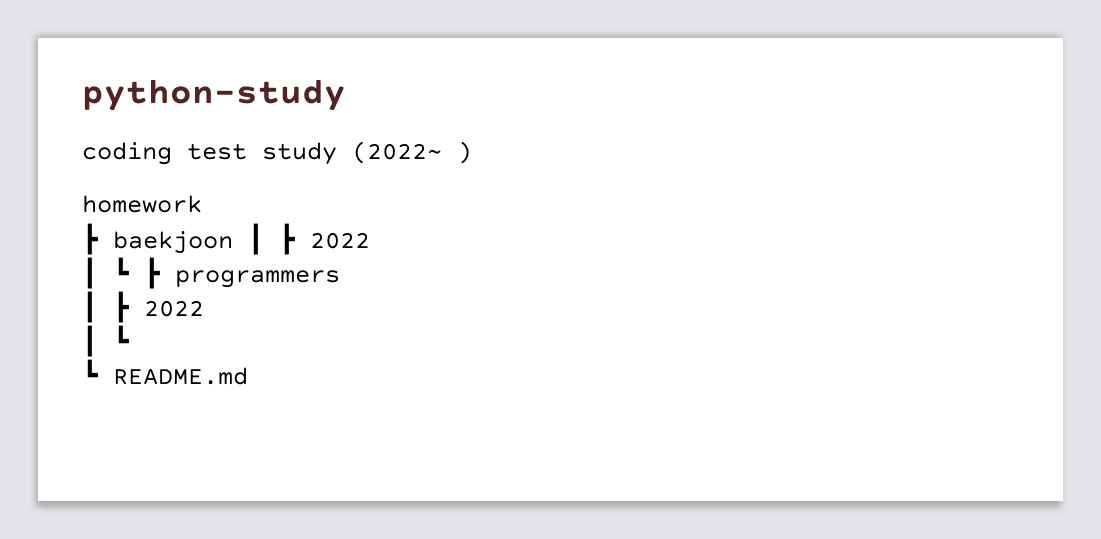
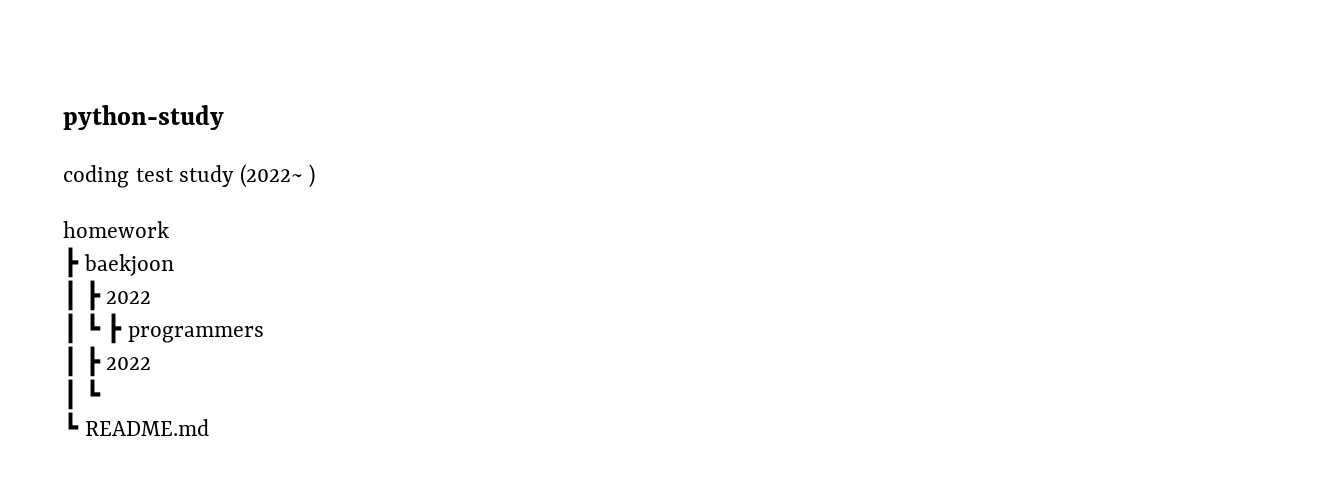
- ┣ baekjoon ┃ ┣ 2022
+ ┣ baekjoon
+ ┃ ┣ 2022

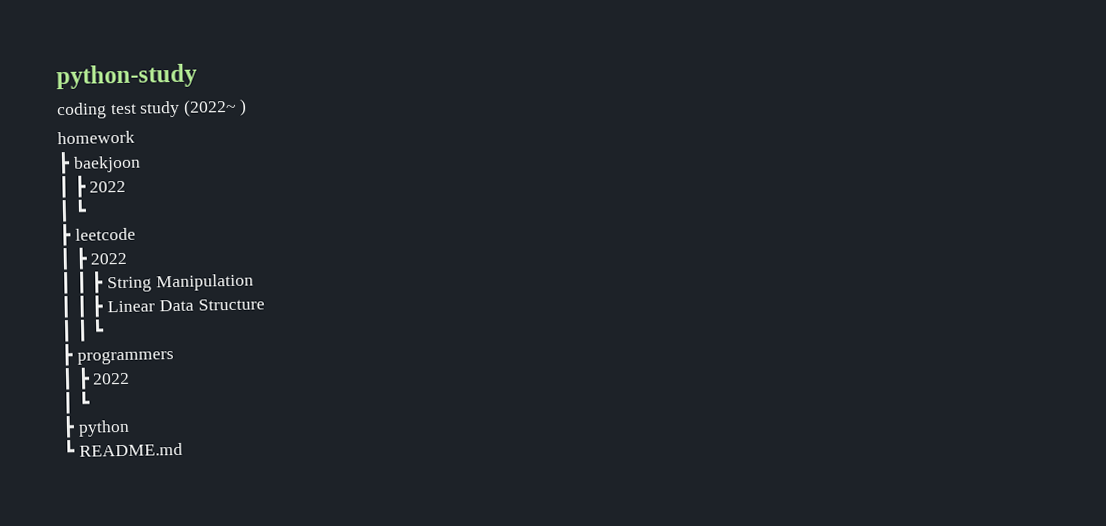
  ┣ baekjoon
  ┃ ┣ 2022
- ┃ ┗ ┣ programmers
+ ┃ ┗
+ ┣ leetcode
+ ┃ ┣ 2022
+ ┃ ┃ ┣ String Manipulation
+ ┃ ┃ ┣ Linear Data Structure
+ ┃ ┃ ┗
+ ┣ programmers
+ ┣ python

